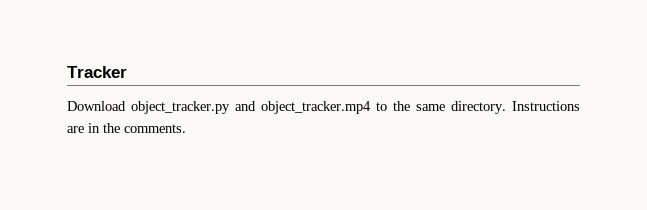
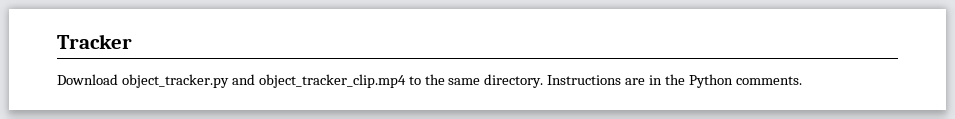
- Download object_tracker.py and object_tracker.mp4 to the same directory.
+ Download object_tracker.py and object_tracker_clip.mp4 to the same directory.
- Instructions are in the comments.
+ Instructions are in the Python comments.

